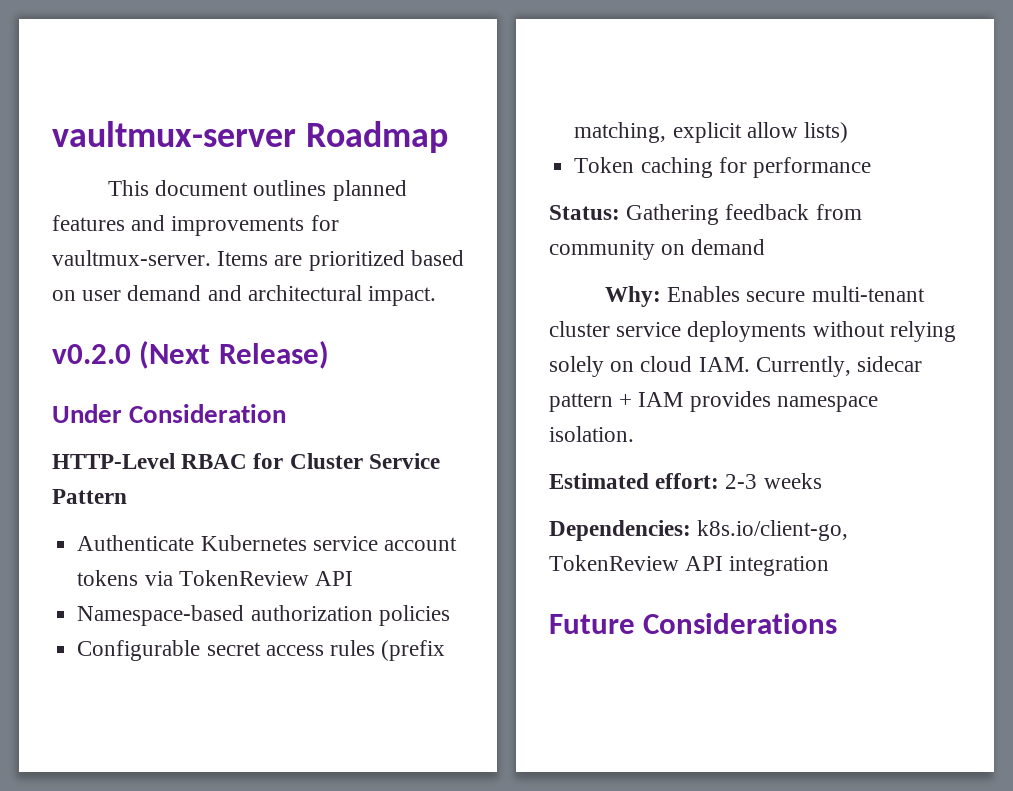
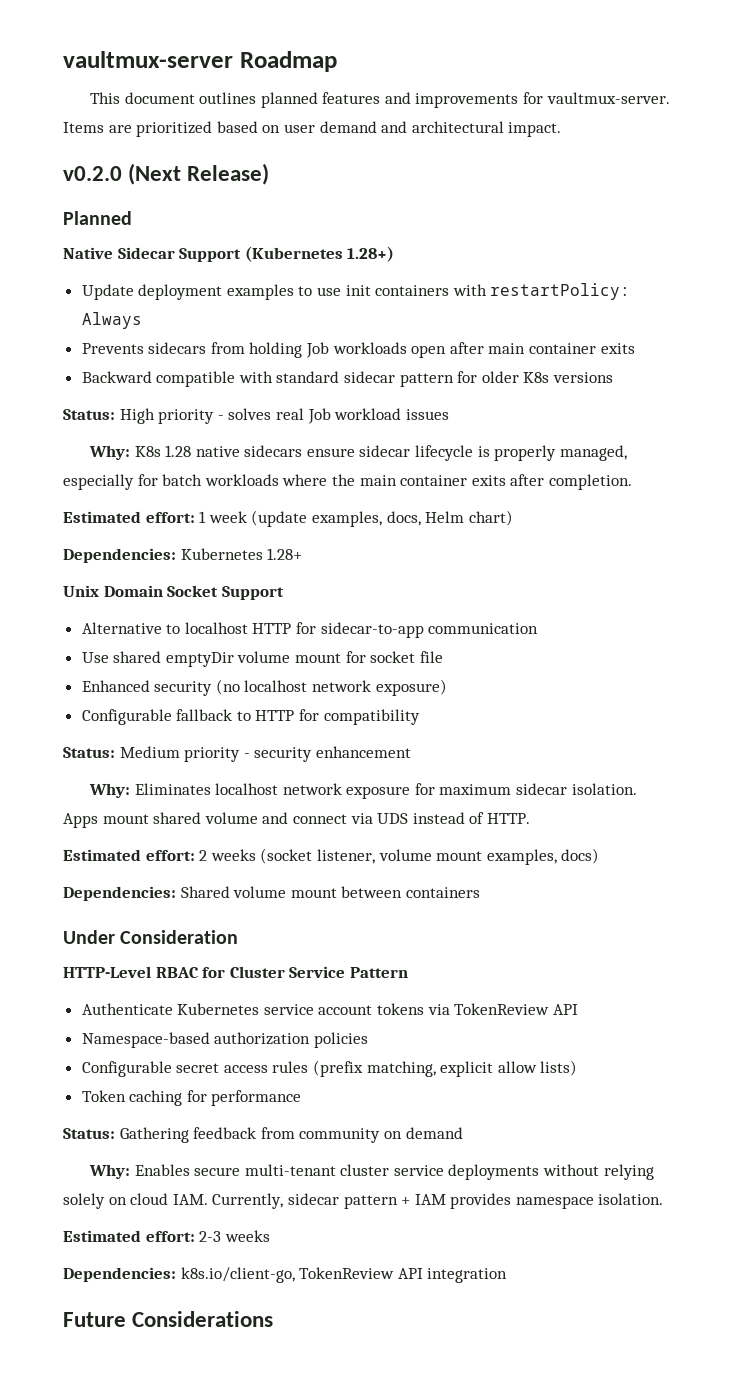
+ Planned
+ Native Sidecar Support (Kubernetes 1.28+)
+ Update deployment examples to use init containers with restartPolicy: Always
+ Prevents sidecars from holding Job workloads open after main container exits
+ Backward compatible with standard sidecar pattern for older K8s versions
+ Status: High priority - solves real Job workload issues
+ Why: K8s 1.28 native sidecars ensure sidecar lifecycle is properly managed, especially for batch workloads where the main container exits after completion.
+ Estimated effort: 1 week (update examples, docs, Helm chart)
+ Dependencies: Kubernetes 1.28+
+ Unix Domain Socket Support
+ Alternative to localhost HTTP for sidecar-to-app communication
+ Use shared emptyDir volume mount for socket file
+ Enhanced security (no localhost network exposure)
+ Configurable fallback to HTTP for compatibility
+ Status: Medium priority - security enhancement
+ Why: Eliminates localhost network exposure for maximum sidecar isolation. Apps mount shared volume and connect via UDS instead of HTTP.
+ Estimated effort: 2 weeks (socket listener, volume mount examples, docs)
+ Dependencies: Shared volume mount between containers

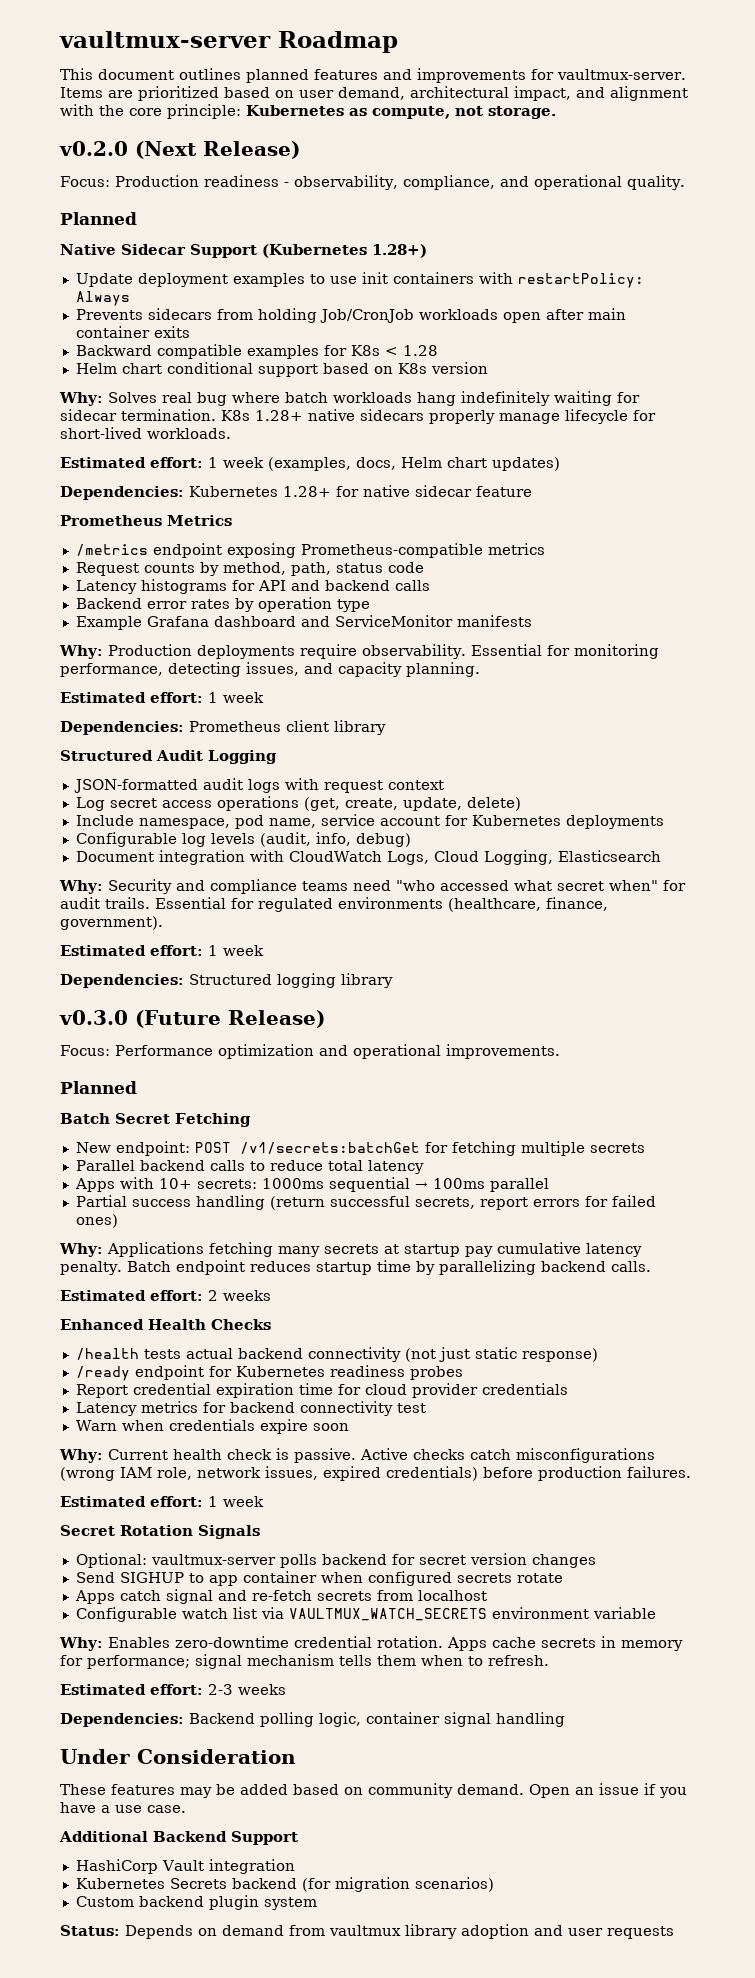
- Items are prioritized based on user demand and architectural impact.
+ Items are prioritized based on user demand, architectural impact, and alignment with the core principle: Kubernetes as compute, not storage.
  v0.2.0 (Next Release)
+ Focus: Production readiness - observability, compliance, and operational quality.
- Prevents sidecars from holding Job workloads open after main container exits
+ Prevents sidecars from holding Job/CronJob workloads open after main container exits
- Backward compatible with standard sidecar pattern for older K8s versions
- Status: High priority - solves real Job workload issues
- Why: K8s 1.28 native sidecars ensure sidecar lifecycle is properly managed, especially for batch workloads where the main container exits after completion.
- Estimated effort: 1 week (update examples, docs, Helm chart)
- Dependencies: Kubernetes 1.28+
- Unix Domain Socket Support
- Alternative to localhost HTTP for sidecar-to-app communication
- Use shared emptyDir volume mount for socket file
- Enhanced security (no localhost network exposure)
- Configurable fallback to HTTP for compatibility
- Status: Medium priority - security enhancement
- Why: Eliminates localhost network exposure for maximum sidecar isolation. Apps mount shared volume and connect via UDS instead of HTTP.
- Estimated effort: 2 weeks (socket listener, volume mount examples, docs)
- Dependencies: Shared volume mount between containers
- Under Consideration
- HTTP-Level RBAC for Cluster Service Pattern
- Authenticate Kubernetes service account tokens via TokenReview API
- Namespace-based authorization policies
- Configurable secret access rules (prefix matching, explicit allow lists)
- Token caching for performance
- Status: Gathering feedback from community on demand
- Why: Enables secure multi-tenant cluster service deployments without relying solely on cloud IAM. Currently, sidecar pattern + IAM provides namespace isolation.
+ Backward compatible examples for K8s < 1.28
+ Helm chart conditional support based on K8s version
+ Why: Solves real bug where batch workloads hang indefinitely waiting for sidecar termination. K8s 1.28+ native sidecars properly manage lifecycle for short-lived workloads.
+ Estimated effort: 1 week (examples, docs, Helm chart updates)
+ Dependencies: Kubernetes 1.28+ for native sidecar feature
+ Prometheus Metrics
+ /metrics endpoint exposing Prometheus-compatible metrics
+ Request counts by method, path, status code
+ Latency histograms for API and backend calls
+ Backend error rates by operation type
+ Example Grafana dashboard and ServiceMonitor manifests
+ Why: Production deployments require observability. Essential for monitoring performance, detecting issues, and capacity planning.
+ Estimated effort: 1 week
+ Dependencies: Prometheus client library
+ Structured Audit Logging
+ JSON-formatted audit logs with request context
+ Log secret access operations (get, create, update, delete)
+ Include namespace, pod name, service account for Kubernetes deployments
+ Configurable log levels (audit, info, debug)
+ Document integration with CloudWatch Logs, Cloud Logging, Elasticsearch
+ Why: Security and compliance teams need "who accessed what secret when" for audit trails. Essential for regulated environments (healthcare, finance, government).
+ Estimated effort: 1 week
+ Dependencies: Structured logging library
+ v0.3.0 (Future Release)
+ Focus: Performance optimization and operational improvements.
+ Planned
+ Batch Secret Fetching
+ New endpoint: POST /v1/secrets:batchGet for fetching multiple secrets
+ Parallel backend calls to reduce total latency
+ Apps with 10+ secrets: 1000ms sequential → 100ms parallel
+ Partial success handling (return successful secrets, report errors for failed ones)
+ Why: Applications fetching many secrets at startup pay cumulative latency penalty. Batch endpoint reduces startup time by parallelizing backend calls.
+ Estimated effort: 2 weeks
+ Enhanced Health Checks
+ /health tests actual backend connectivity (not just static response)
+ /ready endpoint for Kubernetes readiness probes
+ Report credential expiration time for cloud provider credentials
+ Latency metrics for backend connectivity test
+ Warn when credentials expire soon
+ Why: Current health check is passive. Active checks catch misconfigurations (wrong IAM role, network issues, expired credentials) before production failures.
+ Estimated effort: 1 week
+ Secret Rotation Signals
+ Optional: vaultmux-server polls backend for secret version changes
+ Send SIGHUP to app container when configured secrets rotate
+ Apps catch signal and re-fetch secrets from localhost
+ Configurable watch list via VAULTMUX_WATCH_SECRETS environment variable
+ Why: Enables zero-downtime credential rotation. Apps cache secrets in memory for performance; signal mechanism tells them when to refresh.
- Dependencies: k8s.io/client-go, TokenReview API integration
- Future Considerations
+ Dependencies: Backend polling logic, container signal handling
+ Under Consideration
+ These features may be added based on community demand. Open an issue if you have a use case.
+ Additional Backend Support
+ HashiCorp Vault integration
+ Kubernetes Secrets backend (for migration scenarios)
+ Custom backend plugin system
+ Status: Depends on demand from vaultmux library adoption and user requests

